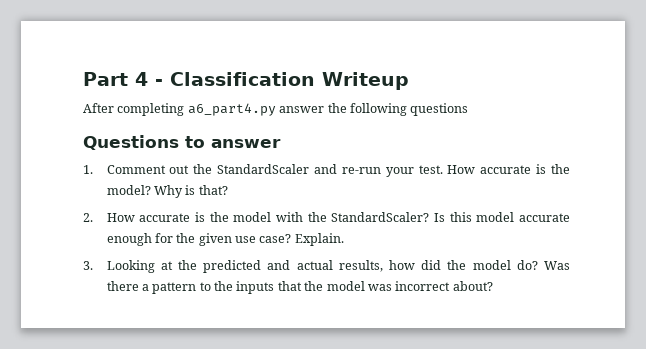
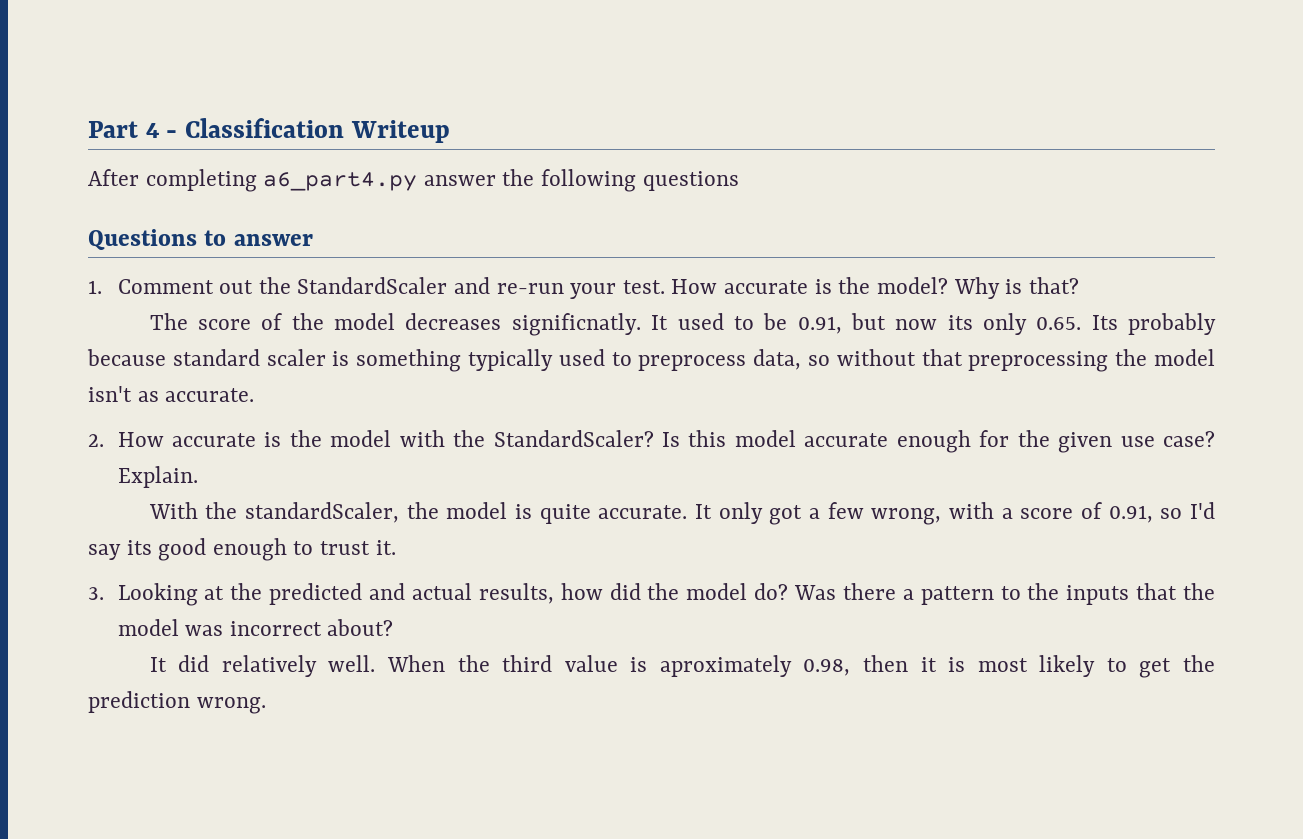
+ The score of the model decreases significnatly. It used to be 0.91, but now its only 0.65. Its probably because standard scaler is something typically used to preprocess data, so without that preprocessing the model isn't as accurate.
+ With the standardScaler, the model is quite accurate. It only got a few wrong, with a score of 0.91, so I'd say its good enough to trust it.
+ It did relatively well. When the third value is aproximately 0.98, then it is most likely to get the prediction wrong.

